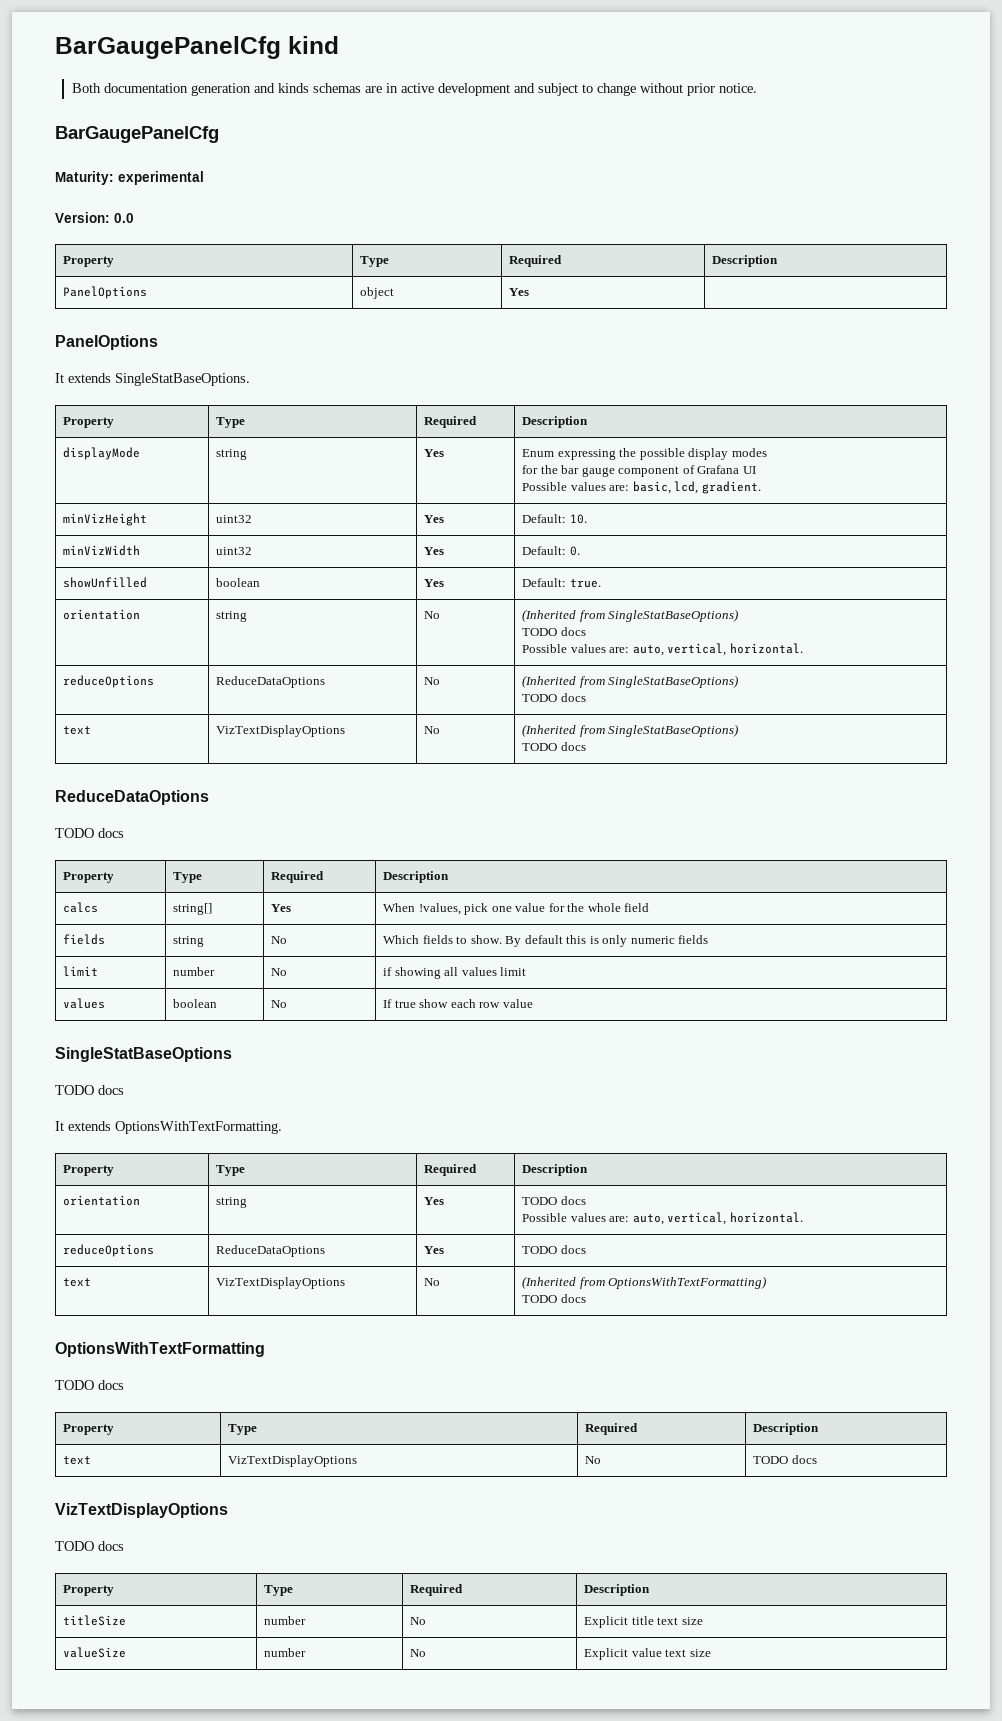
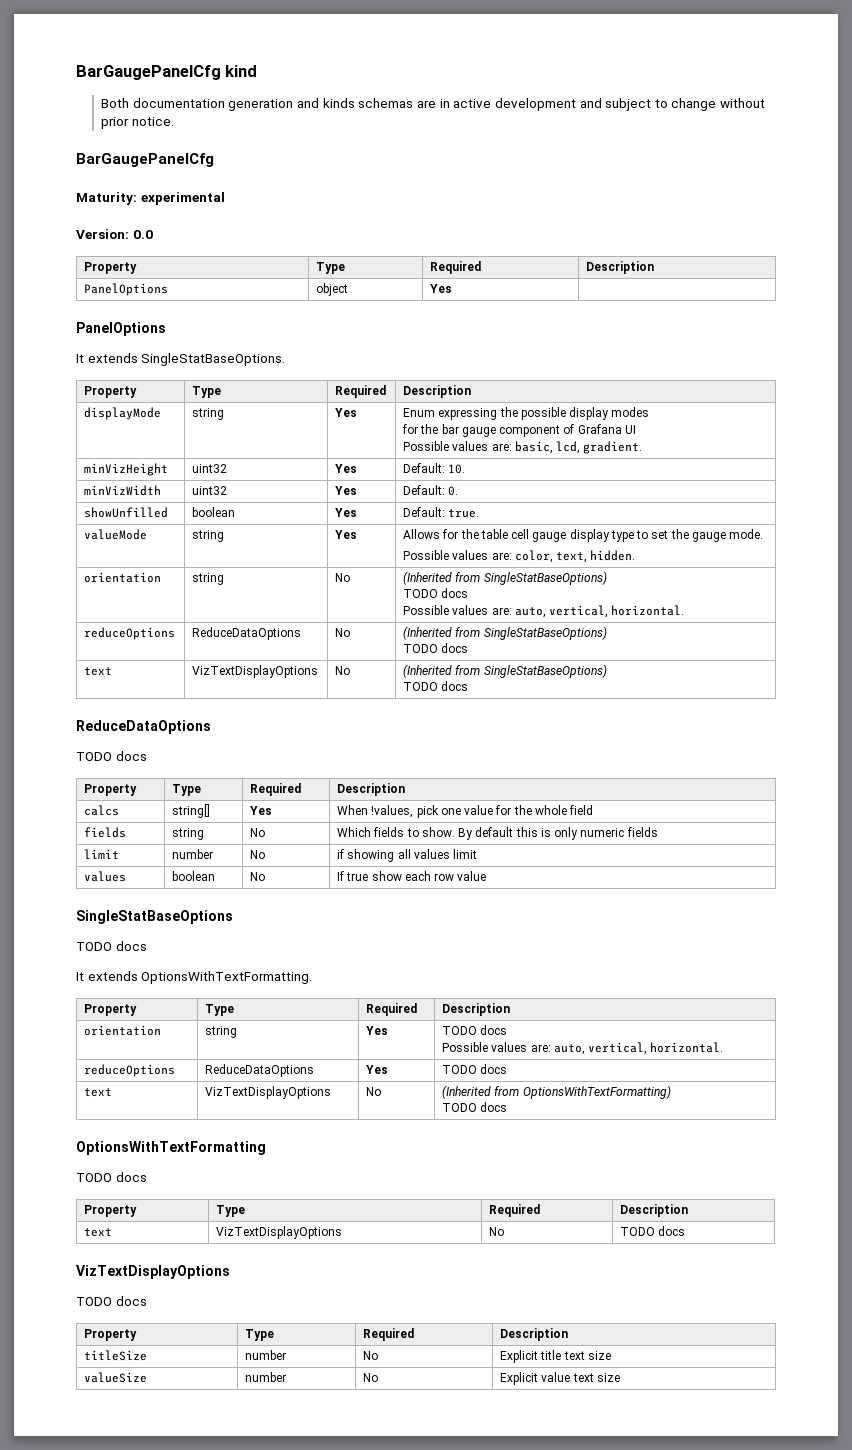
+ valueMode | string | Yes | Allows for the table cell gauge display type to set the gauge mode.
+ Possible values are: color, text, hidden.

